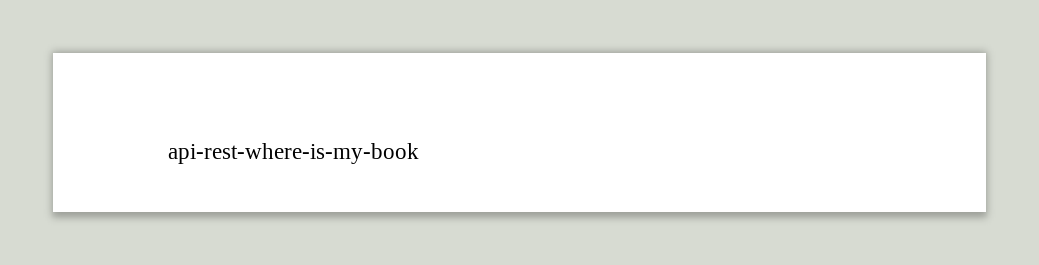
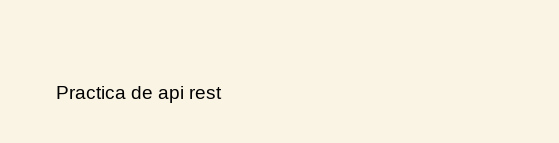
- api-rest-where-is-my-book
+ Practica de api rest

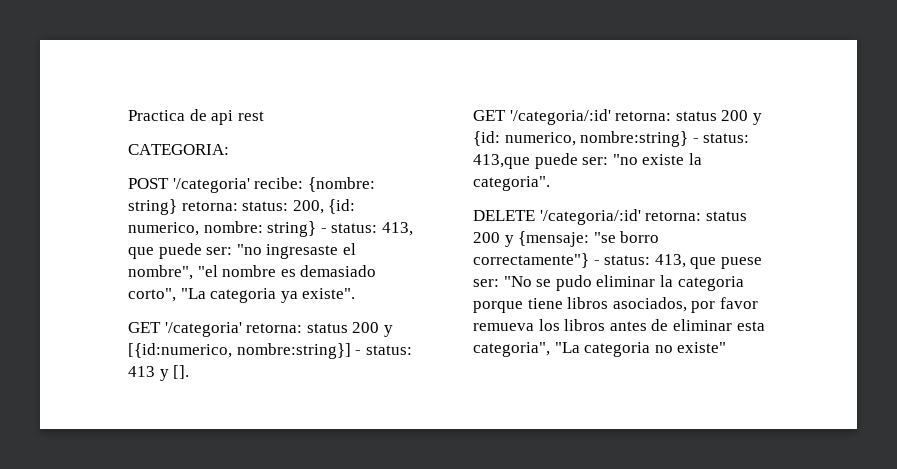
+ CATEGORIA:
+ POST '/categoria' recibe: {nombre: string} retorna: status: 200, {id: numerico, nombre: string} - status: 413, que puede ser: "no ingresaste el nombre", "el nombre es demasiado corto", "La categoria ya existe".
+ GET '/categoria' retorna: status 200 y [{id:numerico, nombre:string}] - status: 413 y [].
+ GET '/categoria/:id' retorna: status 200 y {id: numerico, nombre:string} - status: 413,que puede ser: "no existe la categoria".
+ DELETE '/categoria/:id' retorna: status 200 y {mensaje: "se borro correctamente"} - status: 413, que puese ser: "No se pudo eliminar la categoria porque tiene libros asociados, por favor remueva los libros antes de eliminar esta categoria", "La categoria no existe"

